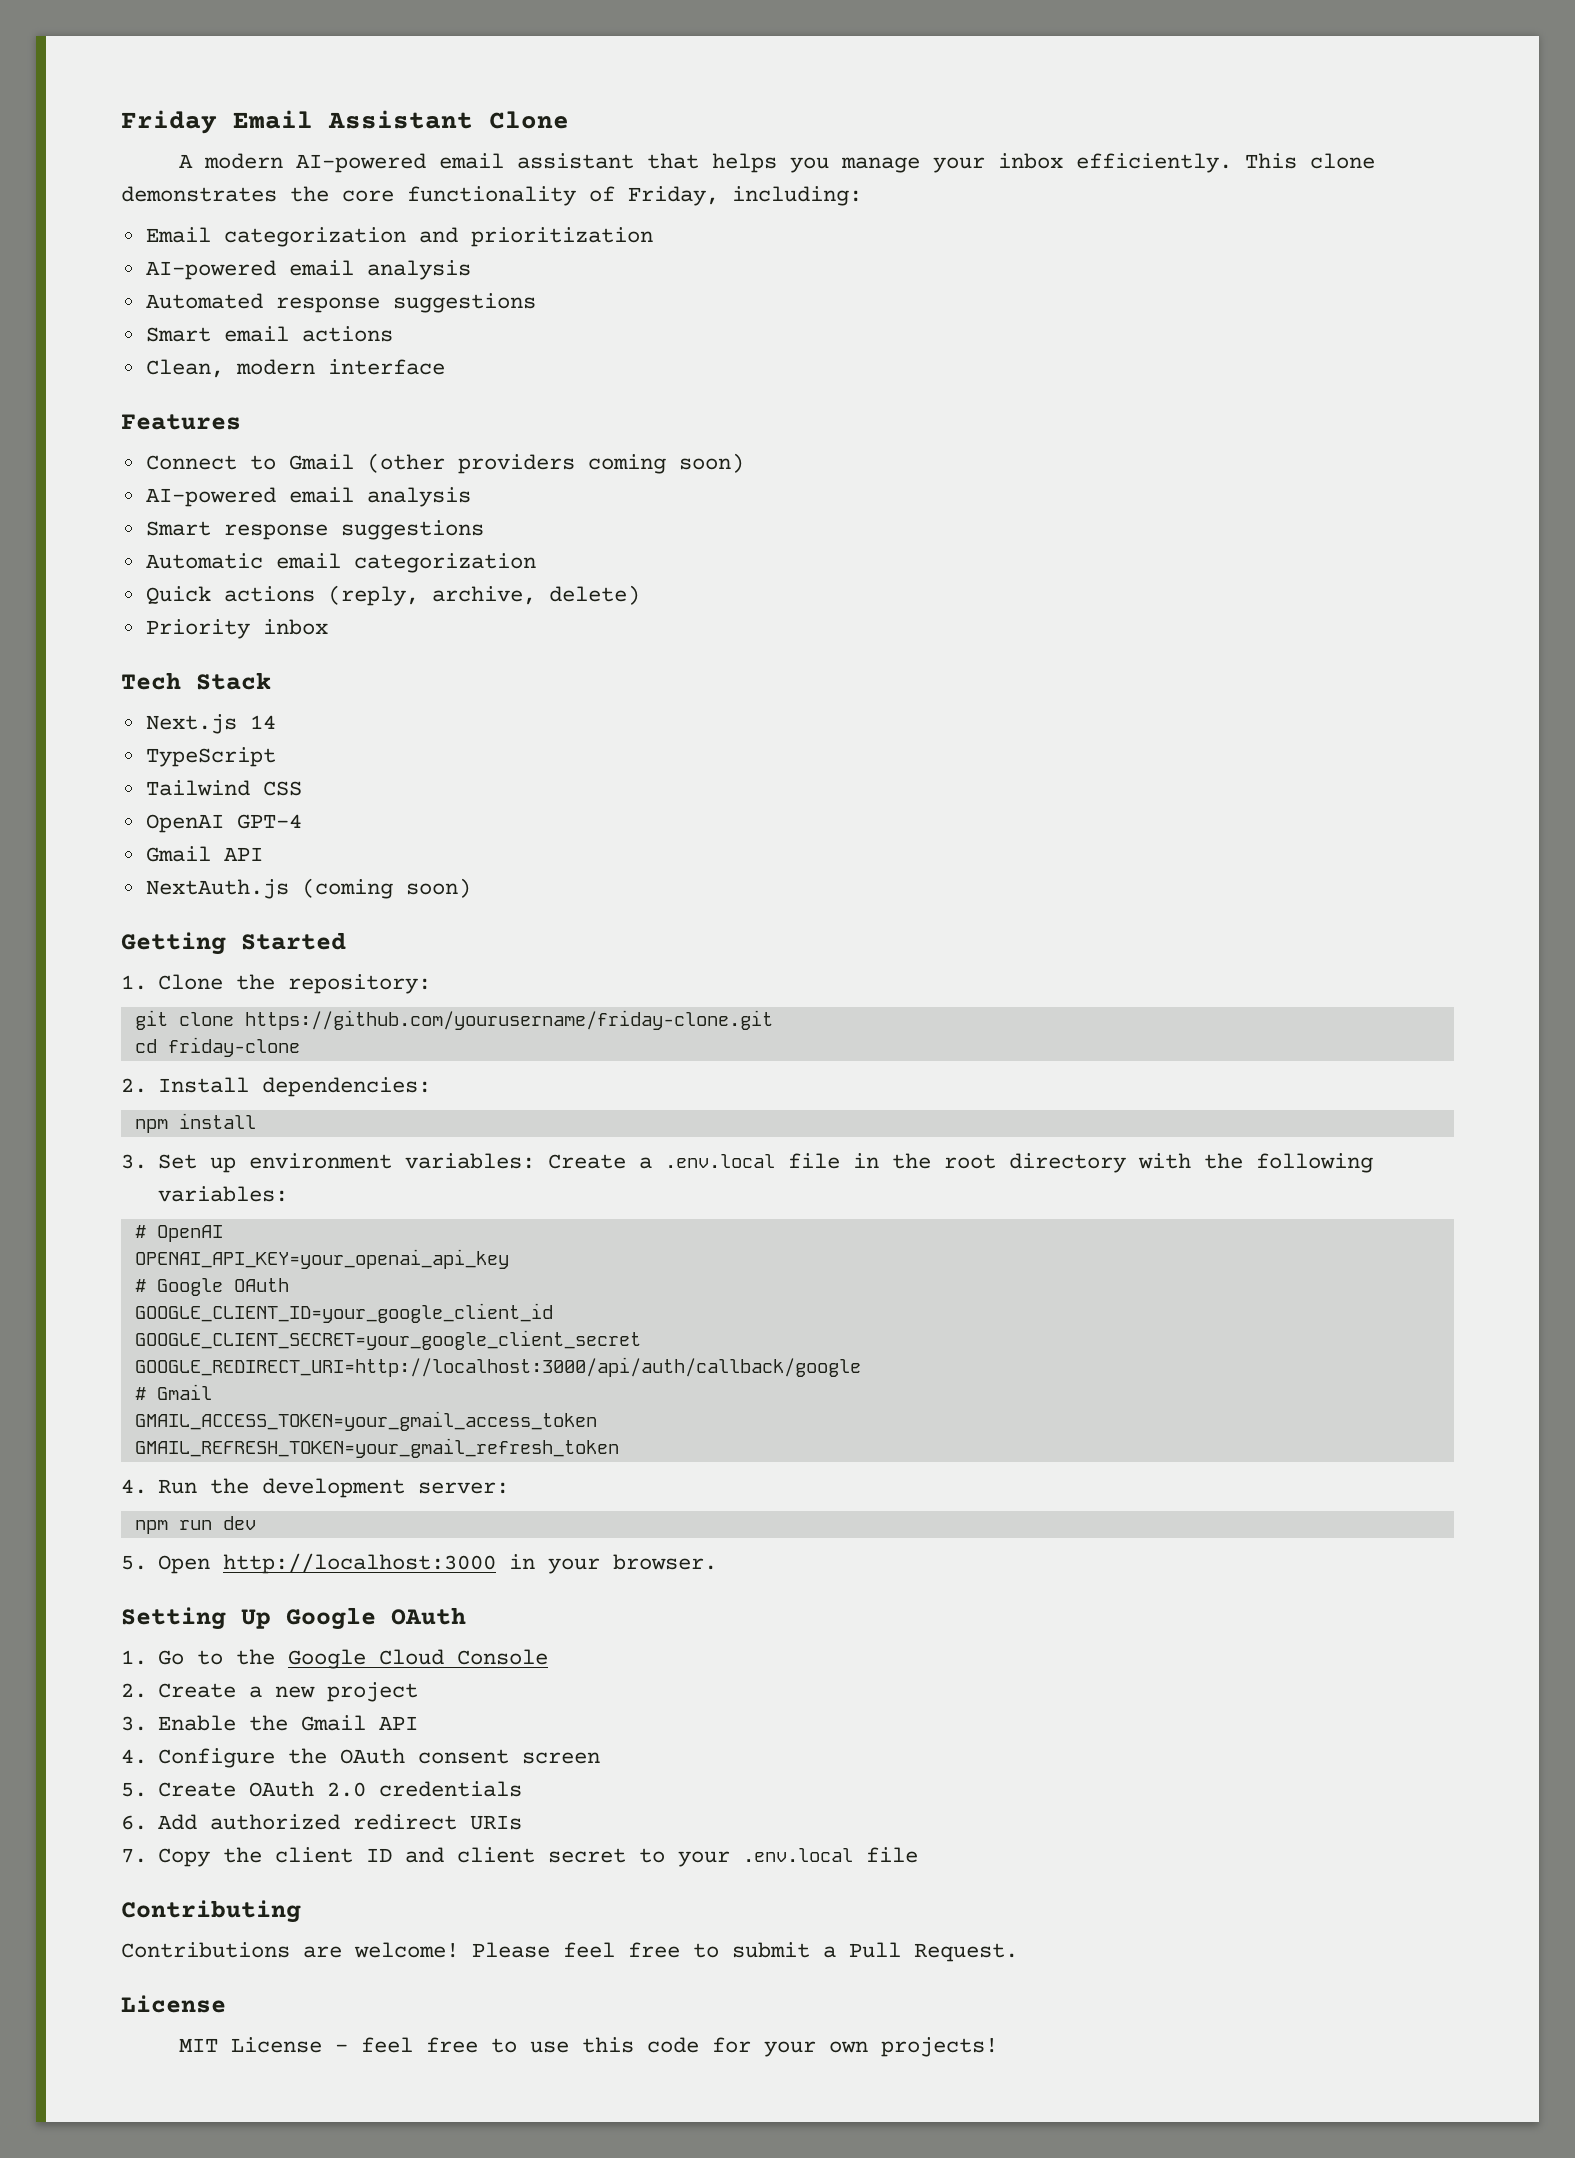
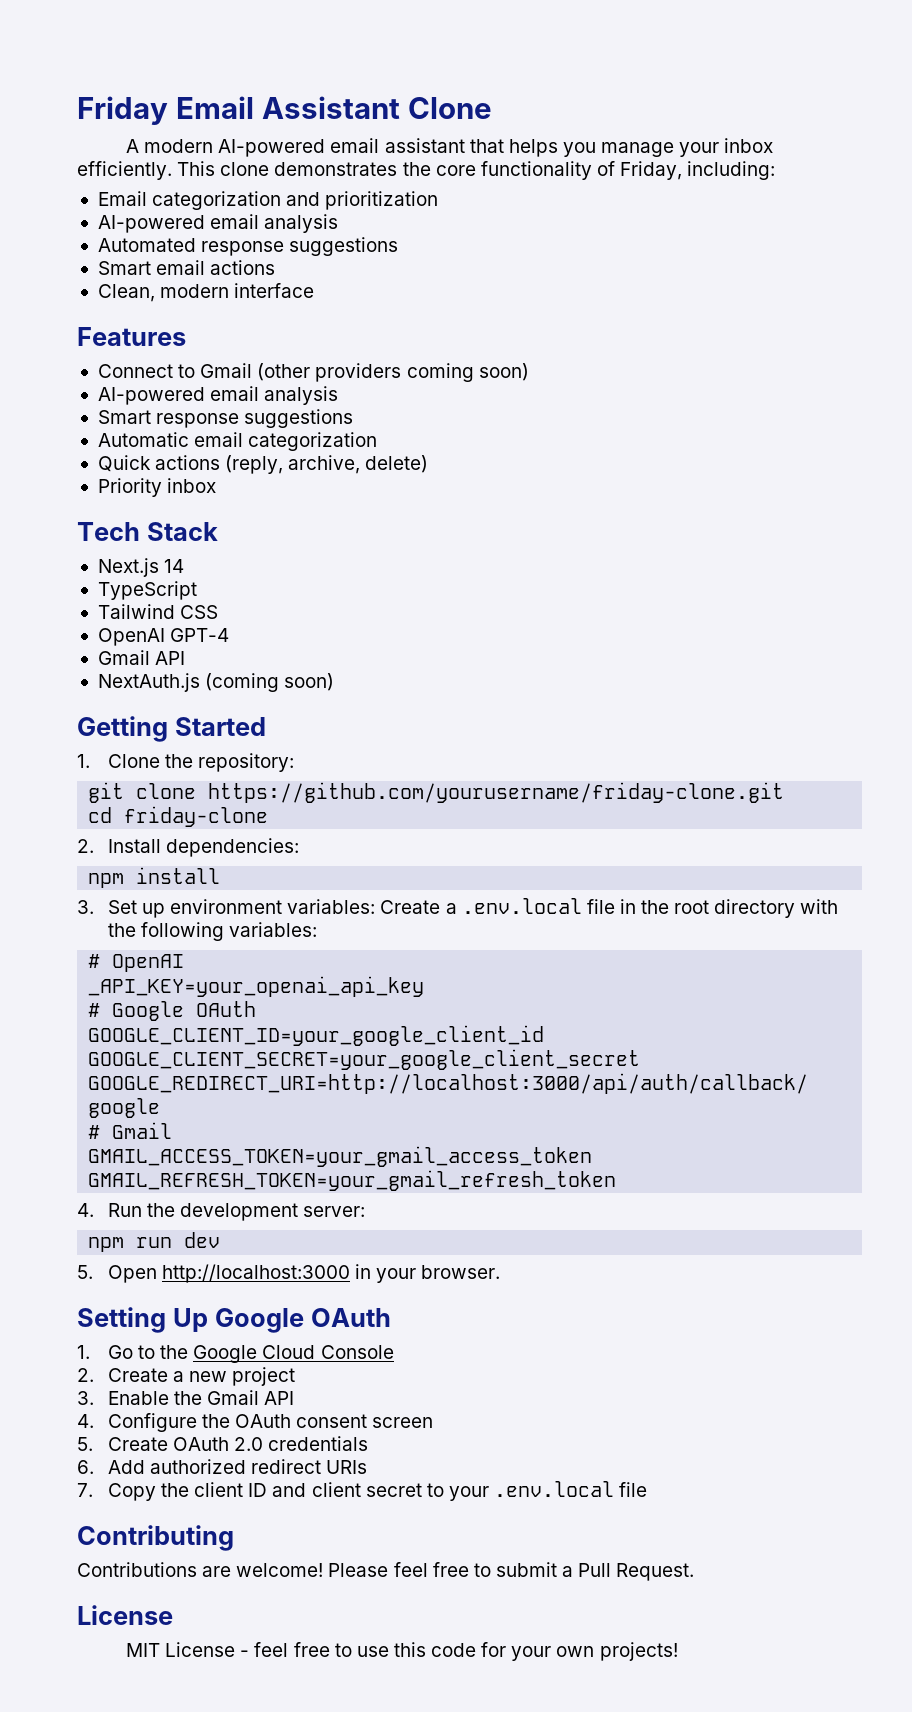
- OPENAI_API_KEY=your_openai_api_key
+ _API_KEY=your_openai_api_key

